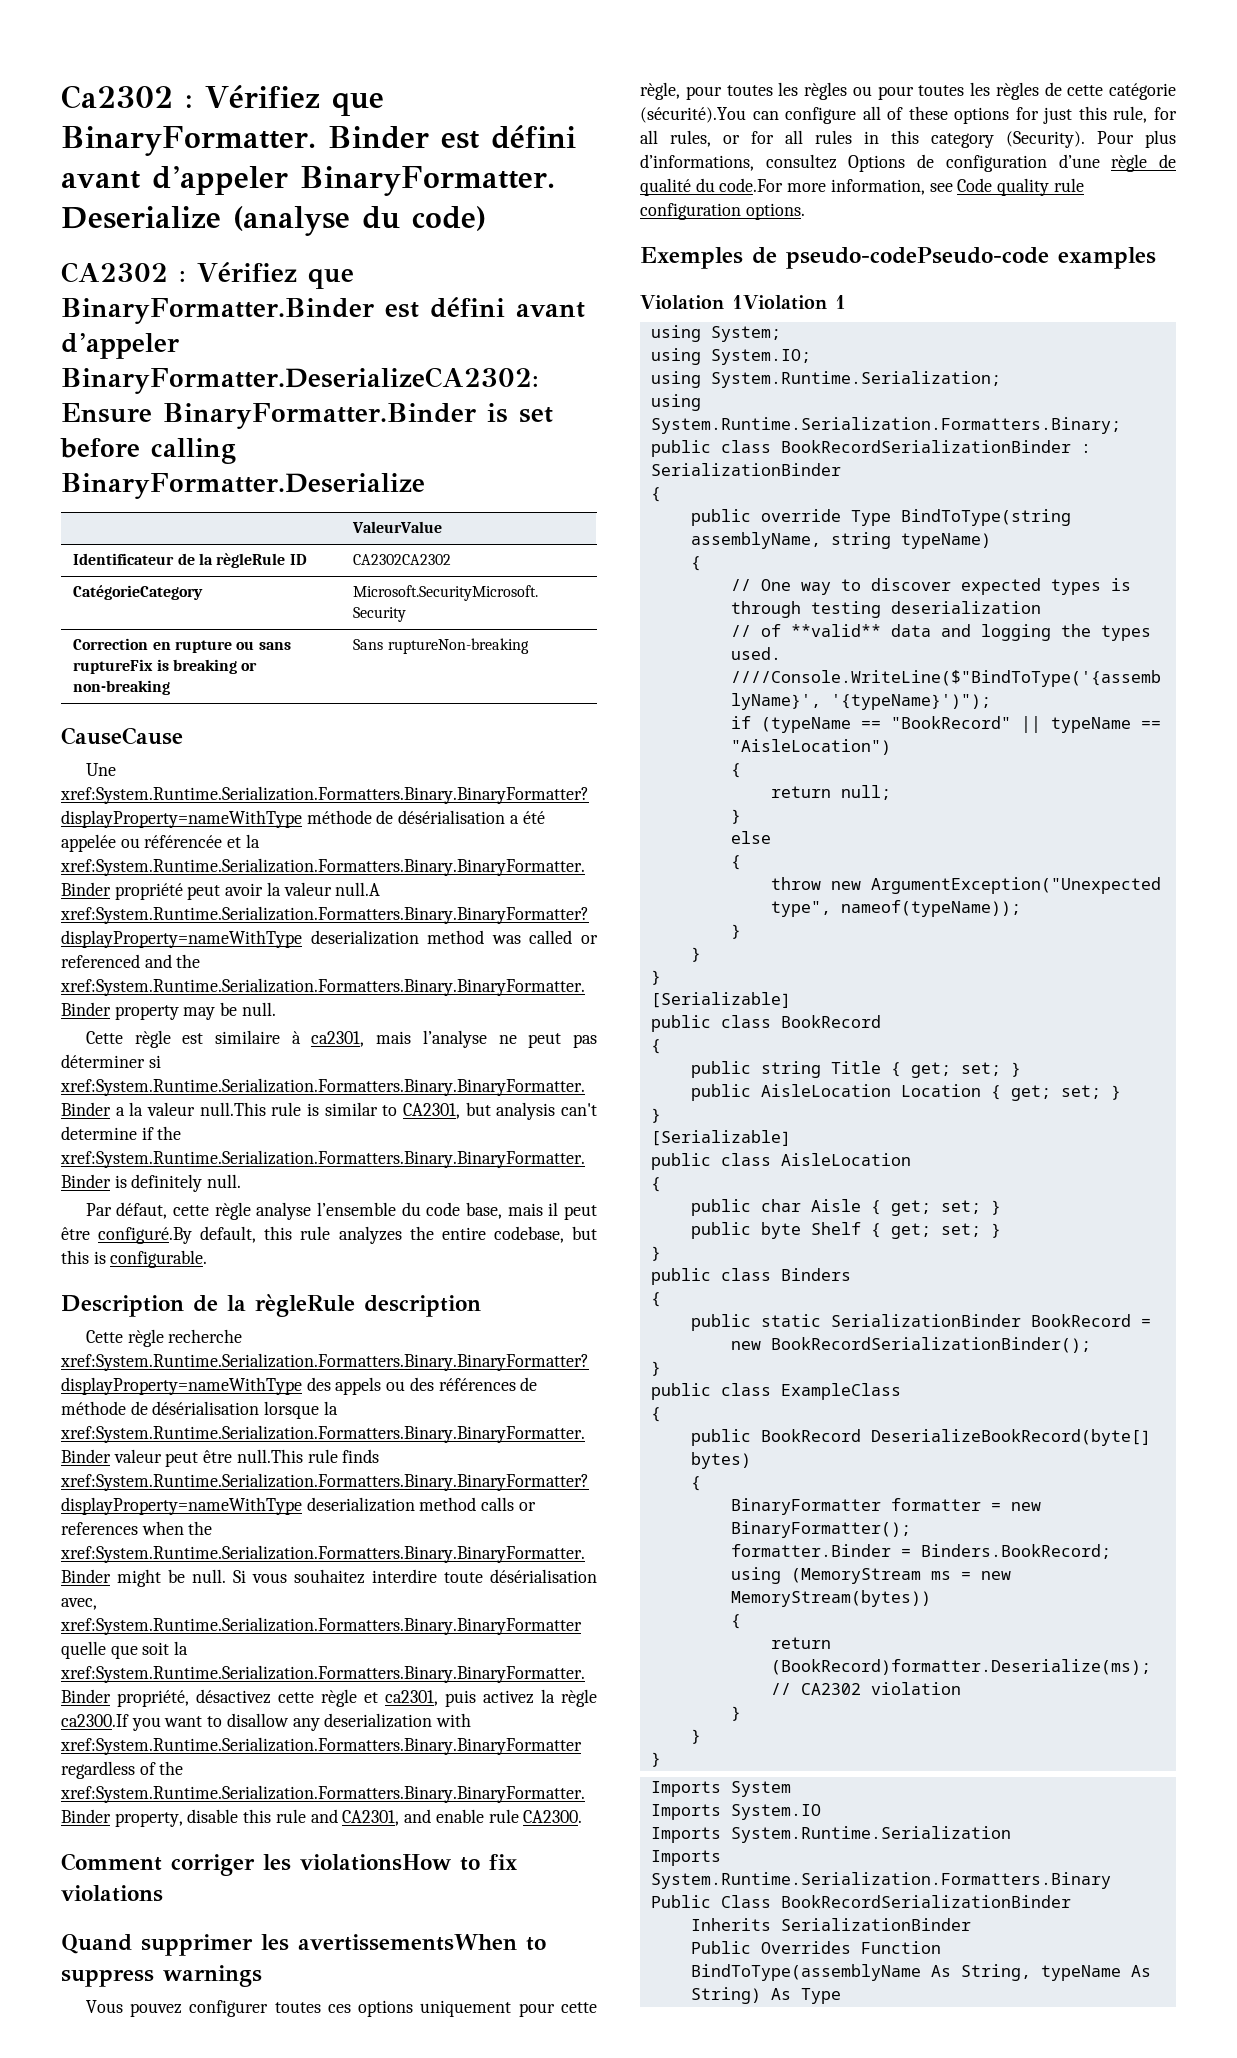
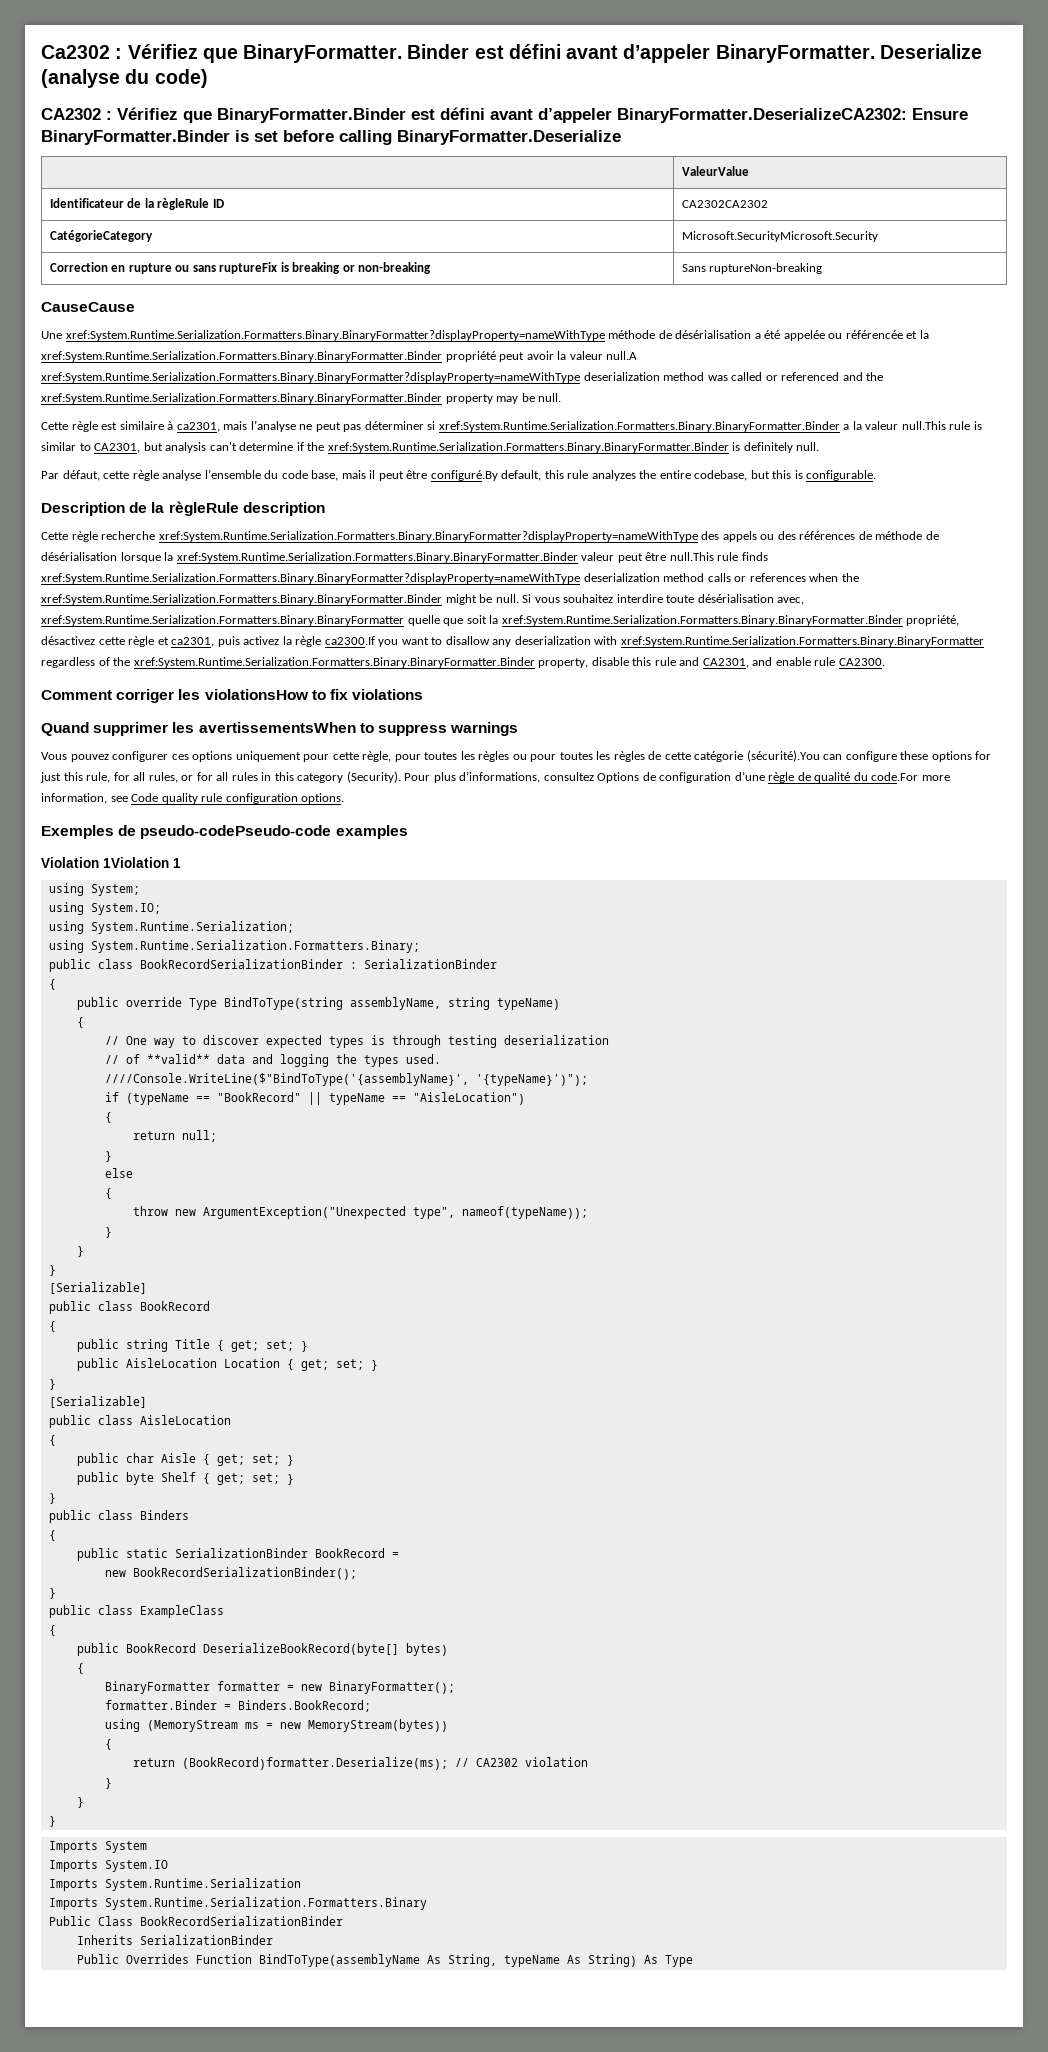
- Vous pouvez configurer toutes ces options uniquement pour cette règle, pour toutes les règles ou pour toutes les règles de cette catégorie (sécurité).You can configure all of these options for just this rule, for all rules, or for all rules in this category (Security).
+ Vous pouvez configurer ces options uniquement pour cette règle, pour toutes les règles ou pour toutes les règles de cette catégorie (sécurité).You can configure these options for just this rule, for all rules, or for all rules in this category (Security).

